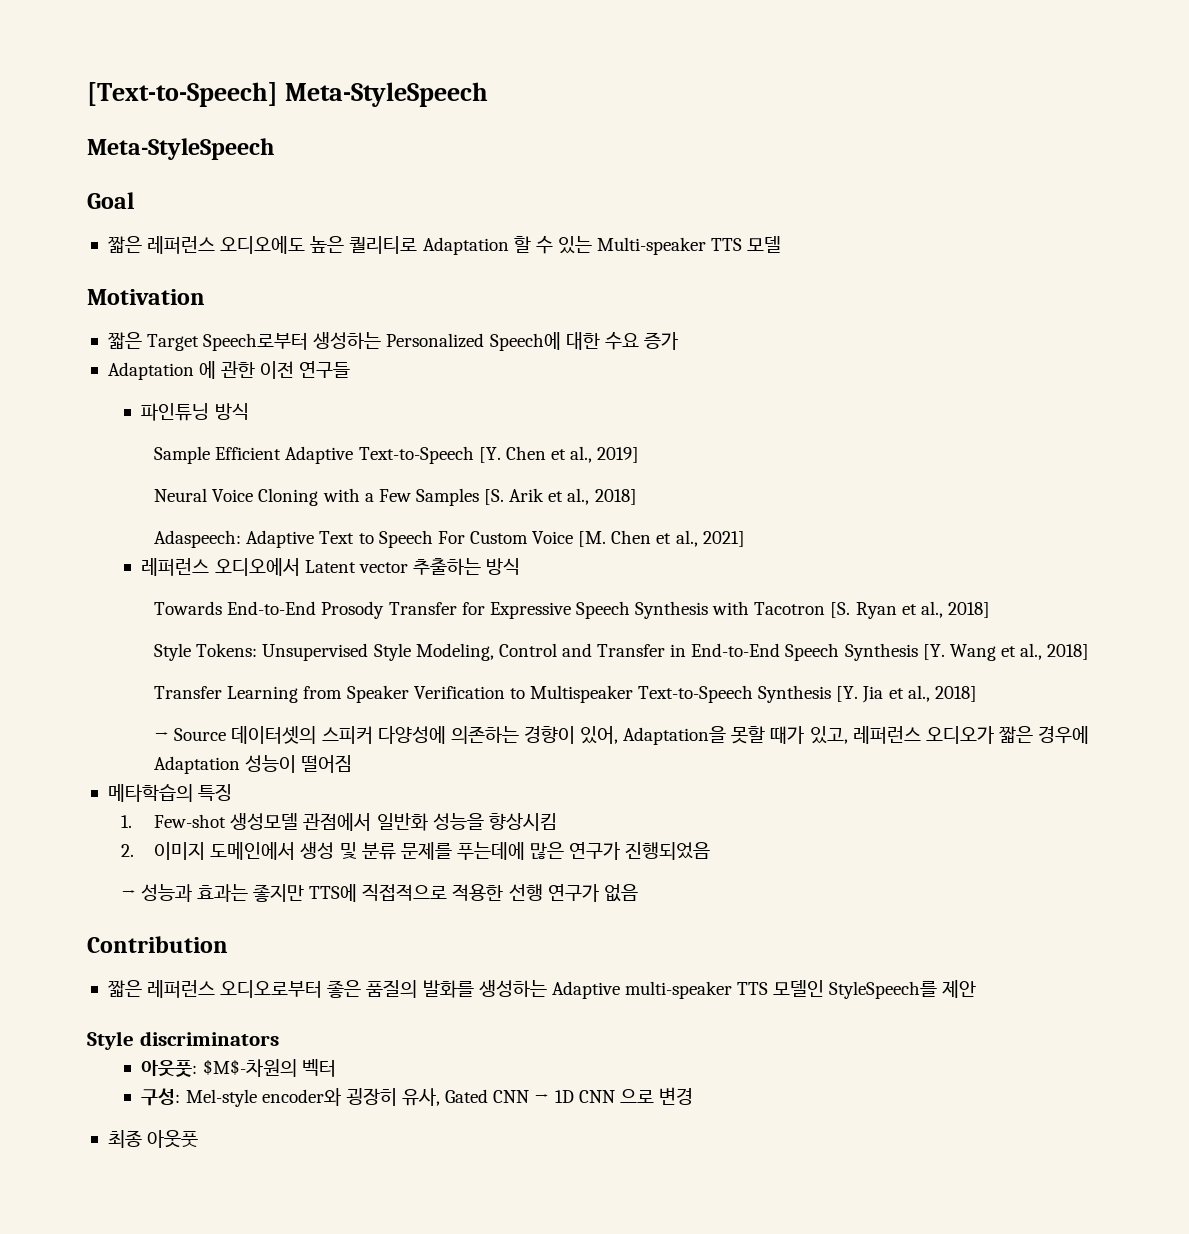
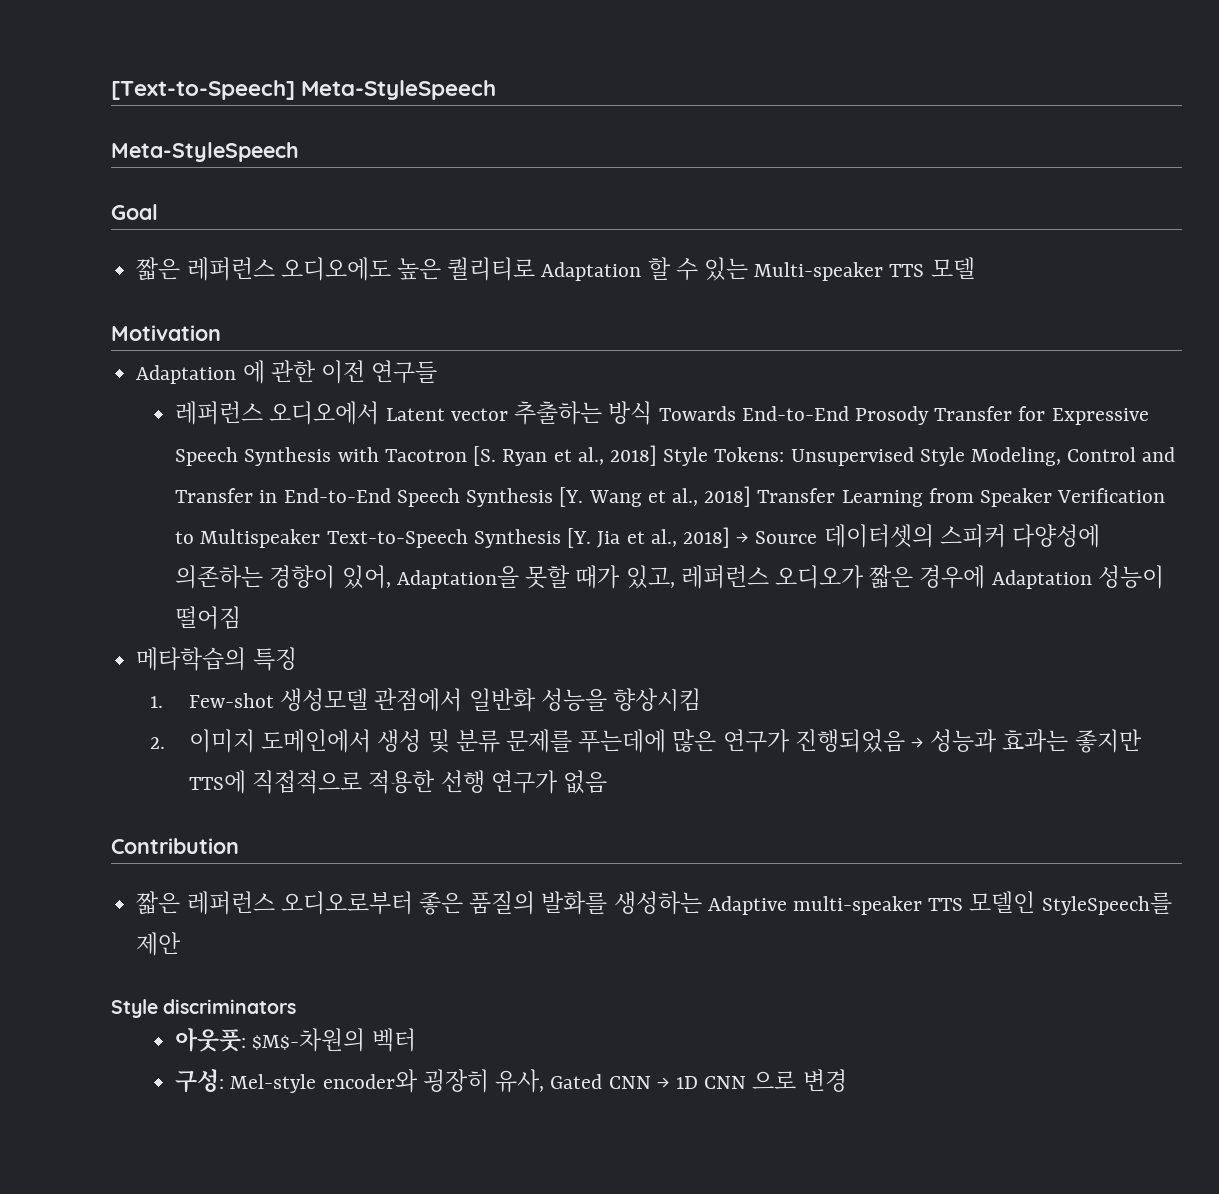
- 짧은 Target Speech로부터 생성하는 Personalized Speech에 대한 수요 증가
- 파인튜닝 방식
- Sample Efficient Adaptive Text-to-Speech [Y. Chen et al., 2019]
- Neural Voice Cloning with a Few Samples [S. Arik et al., 2018]
- Adaspeech: Adaptive Text to Speech For Custom Voice [M. Chen et al., 2021]
- 레퍼런스 오디오에서 Latent vector 추출하는 방식
- Towards End-to-End Prosody Transfer for Expressive Speech Synthesis with Tacotron [S. Ryan et al., 2018]
- Style Tokens:
+ 레퍼런스 오디오에서 Latent vector 추출하는 방식 Towards End-to-End Prosody Transfer for Expressive Speech Synthesis with Tacotron [S. Ryan et al., 2018] Style Tokens:
- Unsupervised Style Modeling, Control and Transfer in End-to-End Speech Synthesis [Y. Wang et al., 2018]
- Transfer Learning from Speaker Verification to Multispeaker Text-to-Speech Synthesis [Y. Jia et al., 2018]
- → Source 데이터셋의 스피커 다양성에 의존하는 경향이 있어, Adaptation을 못할 때가 있고, 레퍼런스 오디오가 짧은 경우에 Adaptation 성능이 떨어짐
+ Unsupervised Style Modeling, Control and Transfer in End-to-End Speech Synthesis [Y. Wang et al., 2018] Transfer Learning from Speaker Verification to Multispeaker Text-to-Speech Synthesis [Y. Jia et al., 2018] → Source 데이터셋의 스피커 다양성에 의존하는 경향이 있어, Adaptation을 못할 때가 있고, 레퍼런스 오디오가 짧은 경우에 Adaptation 성능이 떨어짐
- 2. 이미지 도메인에서 생성 및 분류 문제를 푸는데에 많은 연구가 진행되었음
- → 성능과 효과는 좋지만 TTS에 직접적으로 적용한 선행 연구가 없음
+ 2. 이미지 도메인에서 생성 및 분류 문제를 푸는데에 많은 연구가 진행되었음 → 성능과 효과는 좋지만 TTS에 직접적으로 적용한 선행 연구가 없음
- 최종 아웃풋

